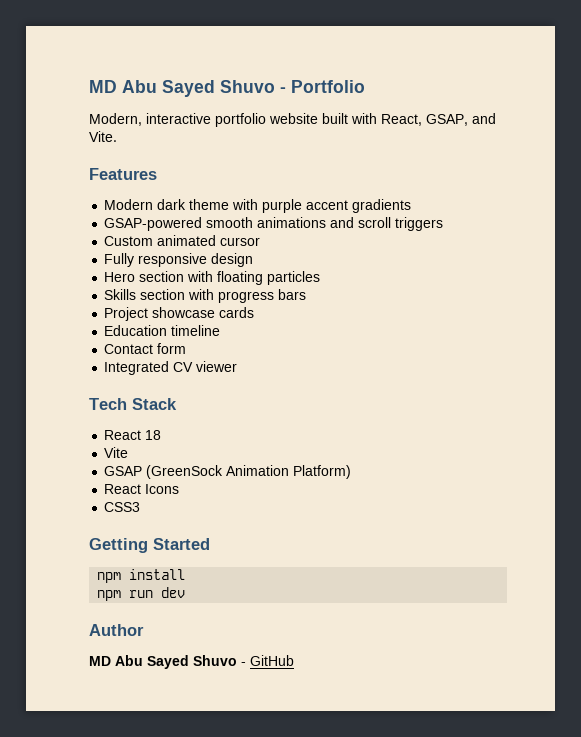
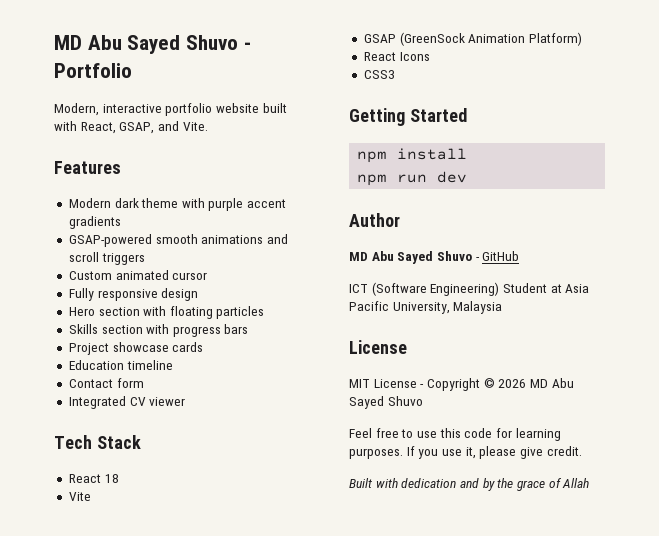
+ ICT (Software Engineering) Student at Asia Pacific University, Malaysia
+ License
+ MIT License - Copyright © 2026 MD Abu Sayed Shuvo
+ Feel free to use this code for learning purposes. If you use it, please give credit.
+ Built with dedication and by the grace of Allah

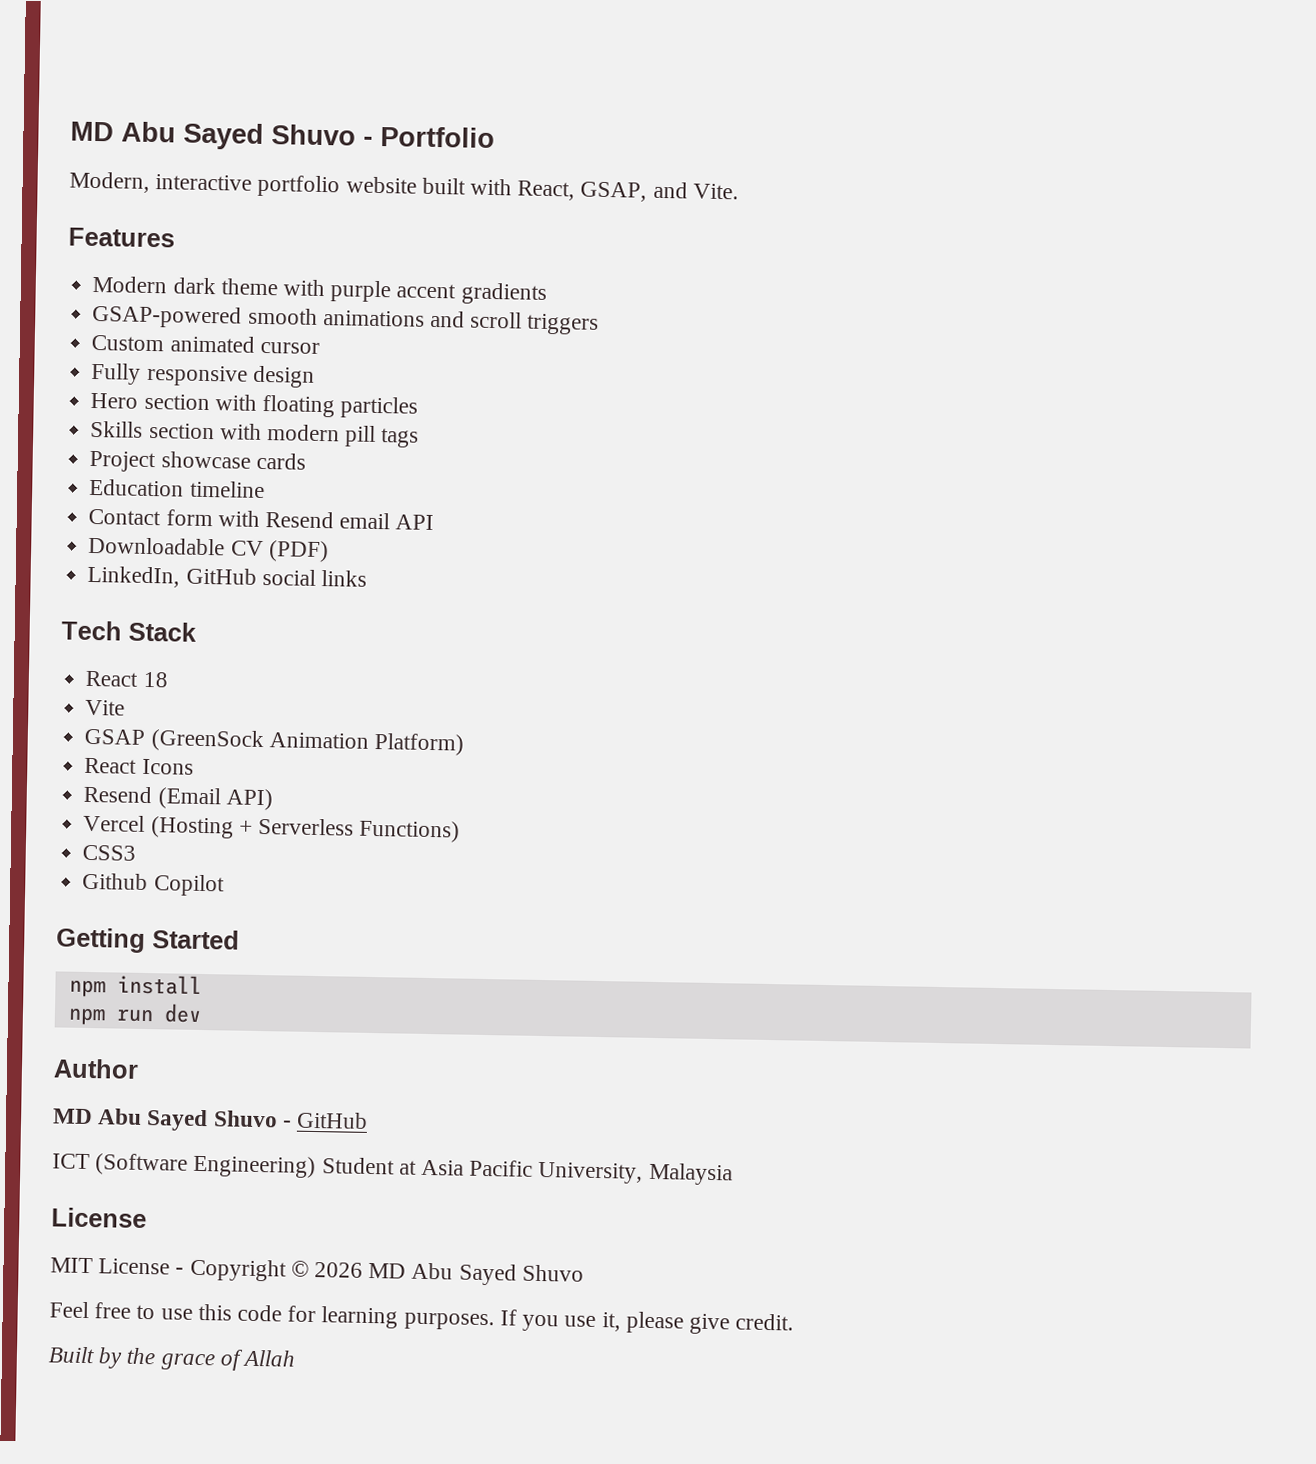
- Skills section with progress bars
+ Skills section with modern pill tags
- Contact form
- Integrated CV viewer
+ Contact form with Resend email API
+ Downloadable CV (PDF)
+ LinkedIn, GitHub social links
+ Resend (Email API)
+ Vercel (Hosting + Serverless Functions)
+ Github Copilot
- Built with dedication and by the grace of Allah
+ Built by the grace of Allah

